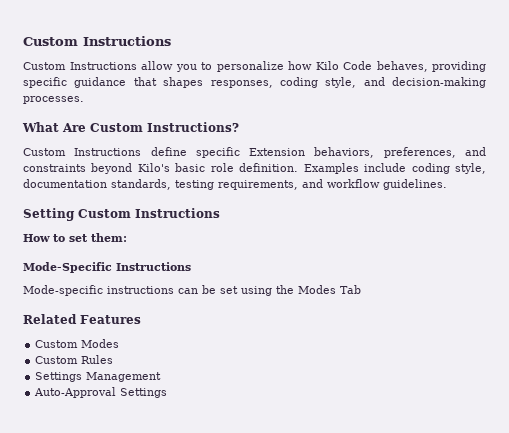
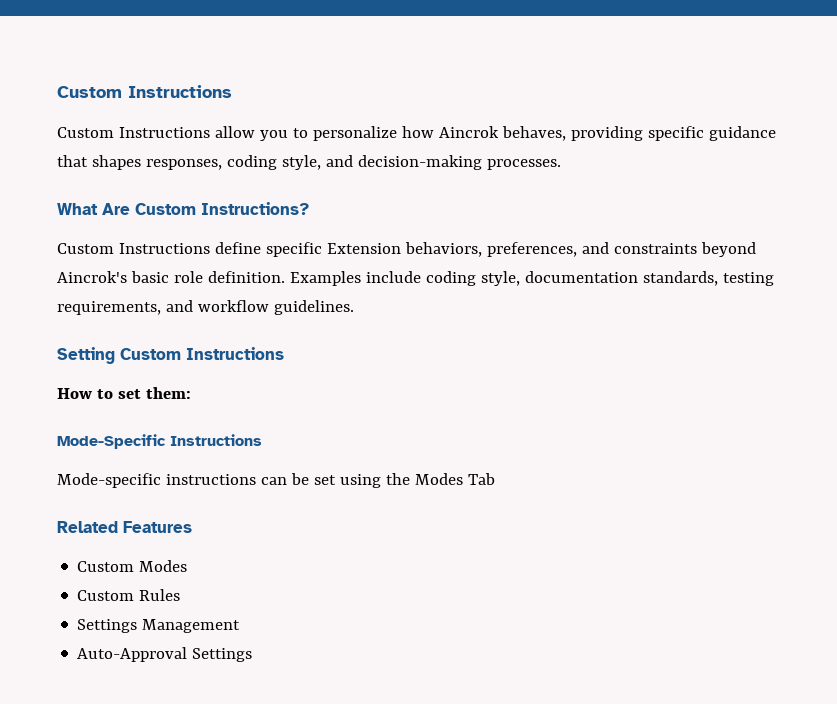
- Custom Instructions allow you to personalize how Kilo Code behaves, providing specific guidance that shapes responses, coding style, and decision-making processes.
+ Custom Instructions allow you to personalize how Aincrok behaves, providing specific guidance that shapes responses, coding style, and decision-making processes.
- Custom Instructions define specific Extension behaviors, preferences, and constraints beyond Kilo's basic role definition.
+ Custom Instructions define specific Extension behaviors, preferences, and constraints beyond Aincrok's basic role definition.

